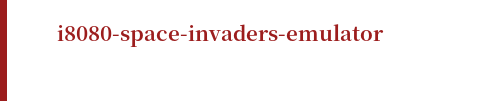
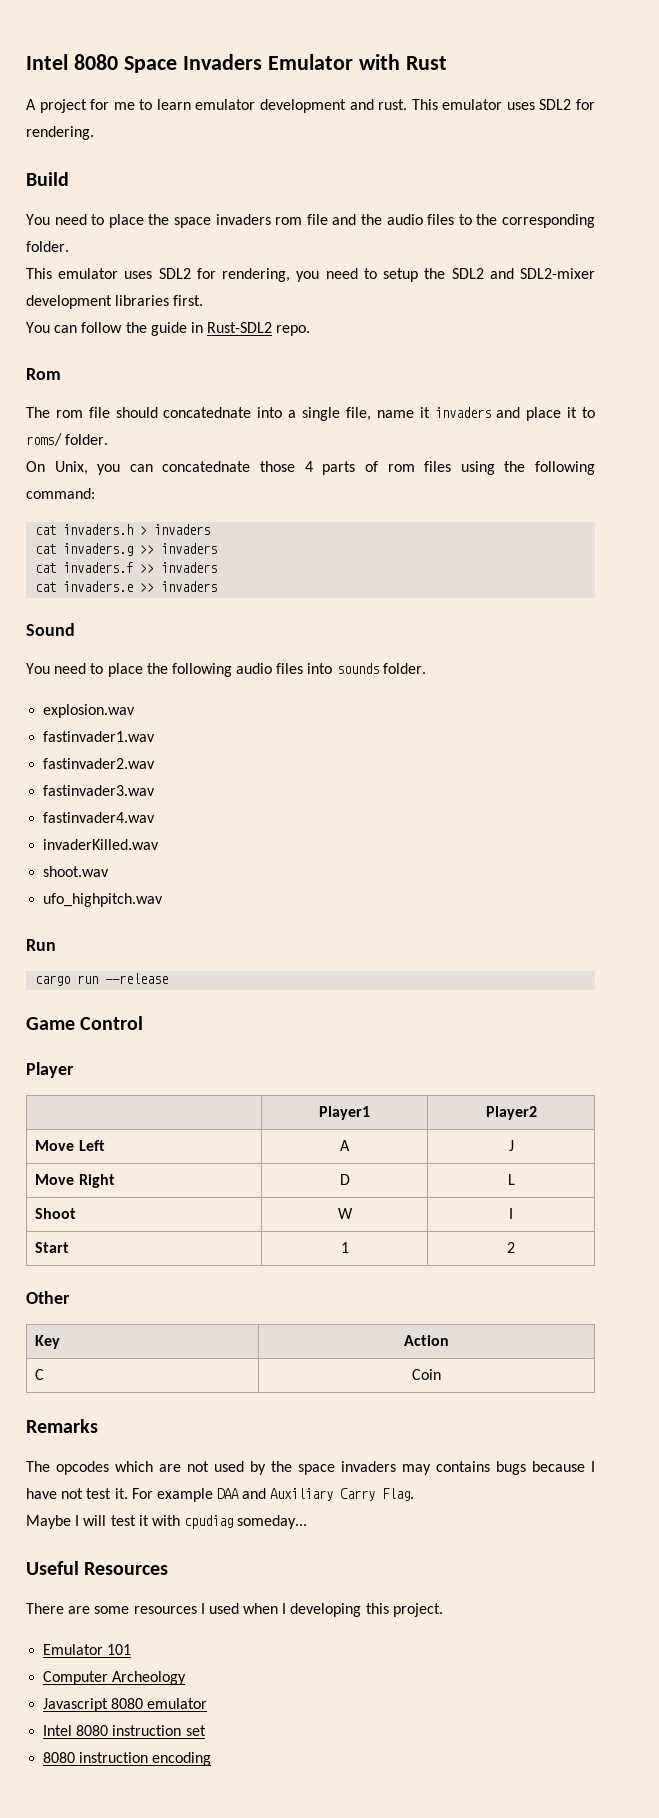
- i8080-space-invaders-emulator
+ Intel 8080 Space Invaders Emulator with Rust
+ A project for me to learn emulator development and rust. This emulator uses SDL2 for rendering.
+ Build
+ You need to place the space invaders rom file and the audio files to the corresponding folder.
+ This emulator uses SDL2 for rendering, you need to setup the SDL2 and SDL2-mixer development libraries first.
+ You can follow the guide in Rust-SDL2 repo.
+ Rom
+ The rom file should concatednate into a single file, name it invaders and place it to roms/ folder.
+ On Unix, you can concatednate those 4 parts of rom files using the following command:
+ cat invaders.h > invaders
+ cat invaders.g >> invaders
+ cat invaders.f >> invaders
+ cat invaders.e >> invaders
+ Sound
+ You need to place the following audio files into sounds folder.
+ explosion.wav
+ fastinvader1.wav
+ fastinvader2.wav
+ fastinvader3.wav
+ fastinvader4.wav
+ invaderKilled.wav
+ shoot.wav
+ ufo_highpitch.wav
+ Run
+ cargo run --release
+ Game Control
+ Player
+ | Player1 | Player2
+ Move Left | A | J
+ Move Right | D | L
+ Shoot | W | I
+ Start | 1 | 2
+ Other
+ Key | Action
+ C | Coin
+ Remarks
+ The opcodes which are not used by the space invaders may contains bugs because I have not test it. For example DAA and Auxiliary Carry Flag.
+ Maybe I will test it with cpudiag someday...
+ Useful Resources
+ There are some resources I used when I developing this project.
+ Emulator 101
+ Computer Archeology
+ Javascript 8080 emulator
+ Intel 8080 instruction set
+ 8080 instruction encoding

